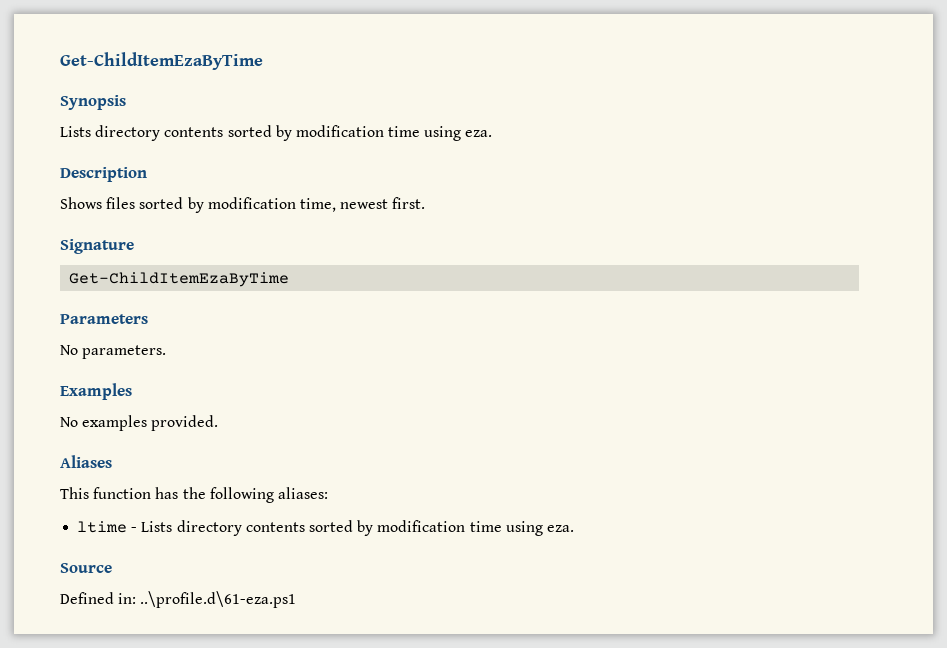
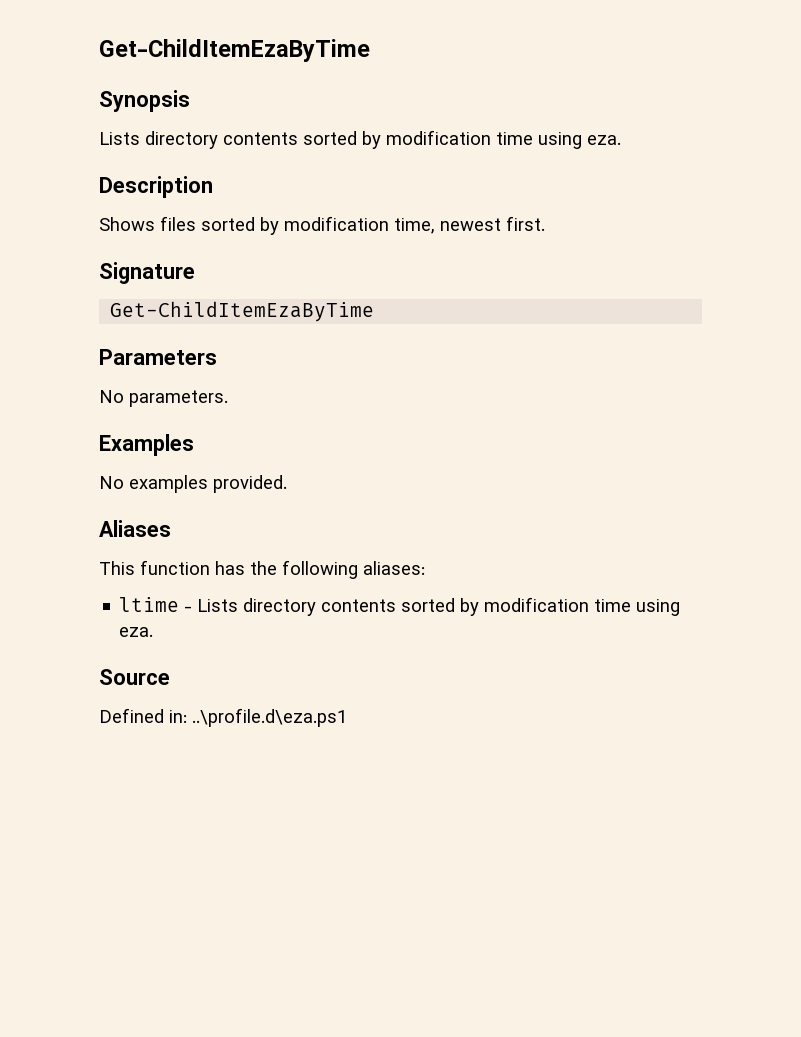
- Defined in: ..\profile.d\61-eza.ps1
+ Defined in: ..\profile.d\eza.ps1

